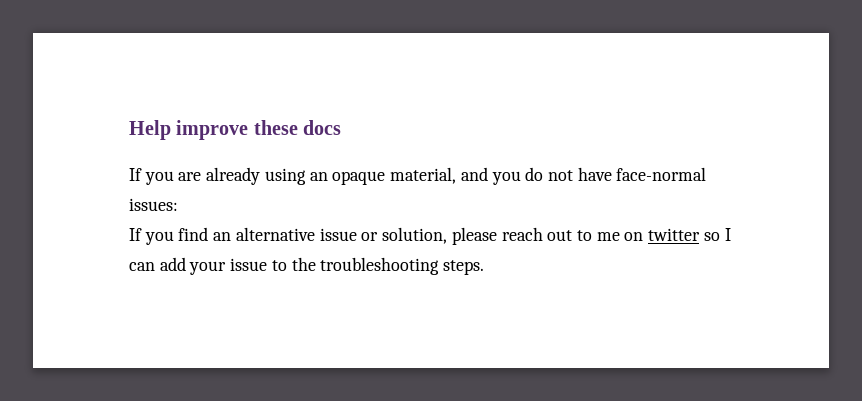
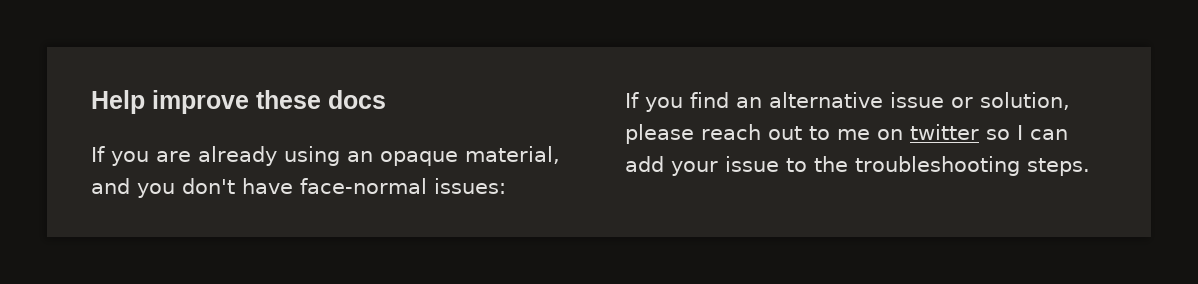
- If you are already using an opaque material, and you do not have face-normal issues:
+ If you are already using an opaque material, and you don't have face-normal issues:

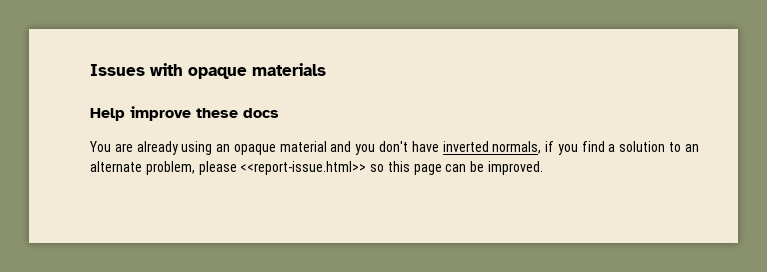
+ Issues with opaque materials
- If you are already using an opaque material, and you don't have face-normal issues:
- If you find an alternative issue or solution, please reach out to me on twitter so I can add your issue to the troubleshooting steps.
+ You are already using an opaque material and you don't have inverted normals, if you find a solution to an alternate problem, please <<report-issue.html>> so this page can be improved.

